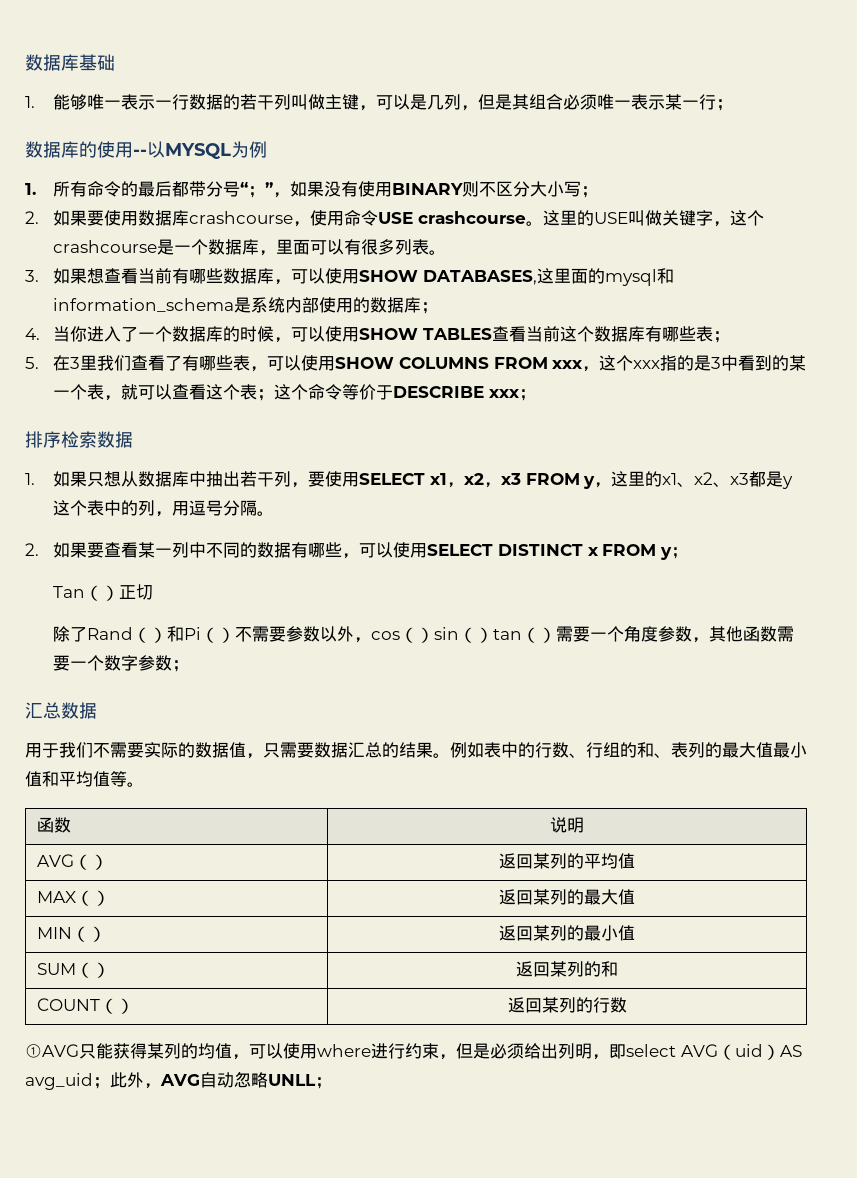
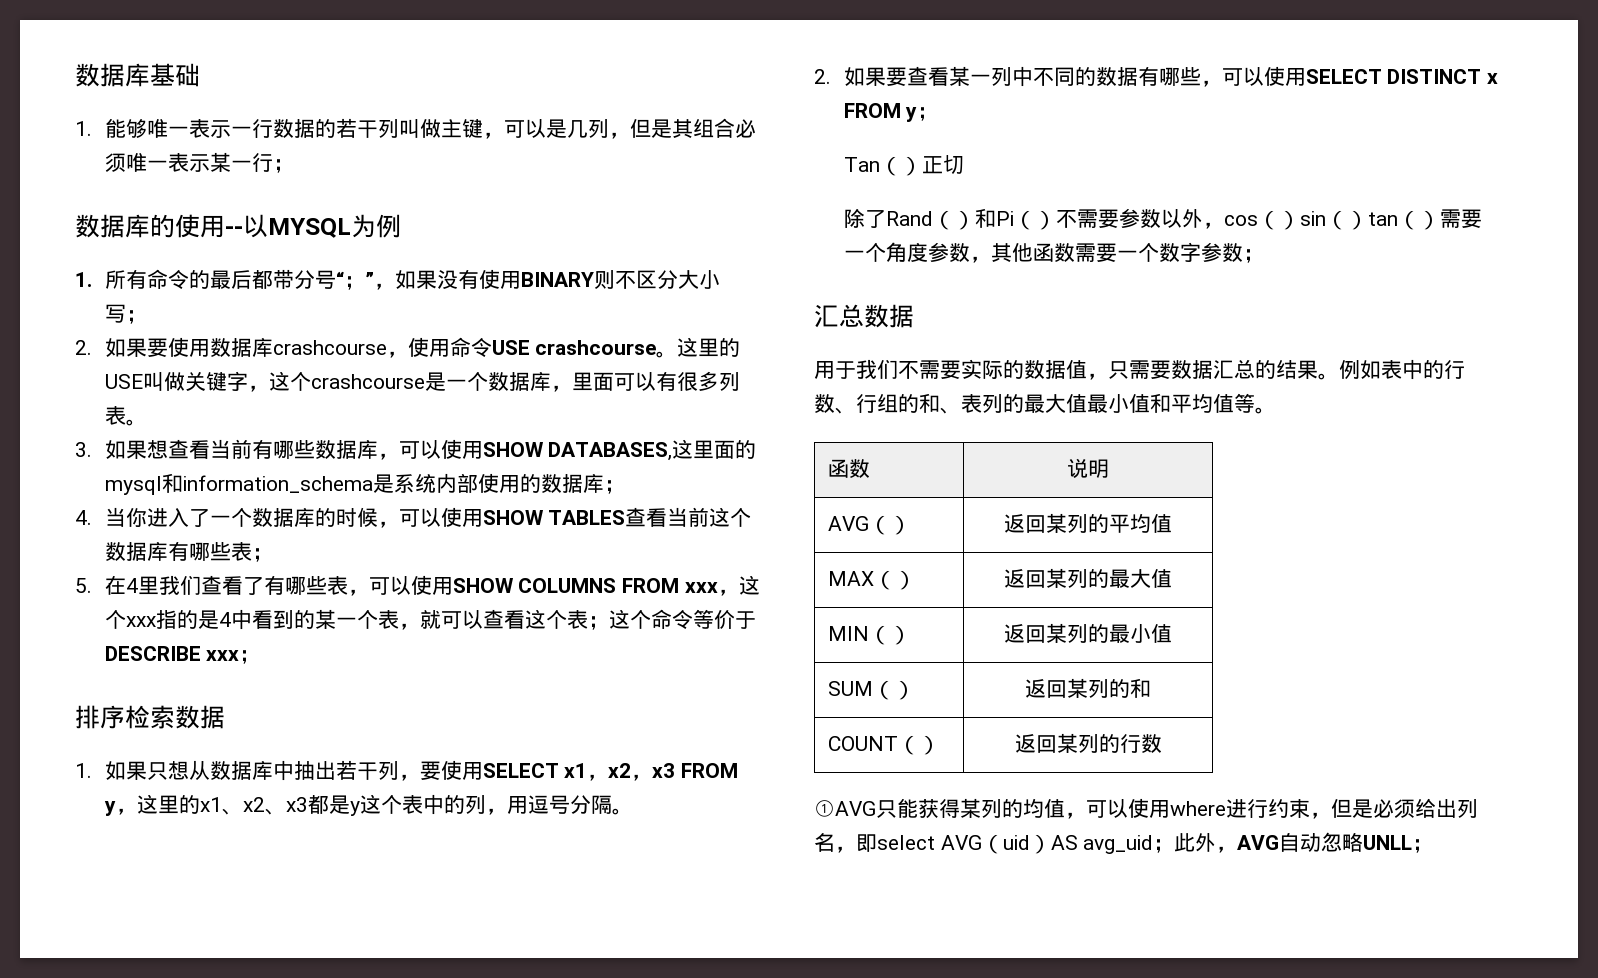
- 5.在3里我们查看了有哪些表，可以使用SHOW COLUMNS FROM xxx，这个xxx指的是3中看到的某一个表，就可以查看这个表；这个命令等价于DESCRIBE xxx；
+ 5.在4里我们查看了有哪些表，可以使用SHOW COLUMNS FROM xxx，这个xxx指的是4中看到的某一个表，就可以查看这个表；这个命令等价于DESCRIBE xxx；
- ①AVG只能获得某列的均值，可以使用where进行约束，但是必须给出列明，即select AVG（uid）AS avg_uid；此外，AVG自动忽略UNLL；
+ ①AVG只能获得某列的均值，可以使用where进行约束，但是必须给出列名，即select AVG（uid）AS avg_uid；此外，AVG自动忽略UNLL；

